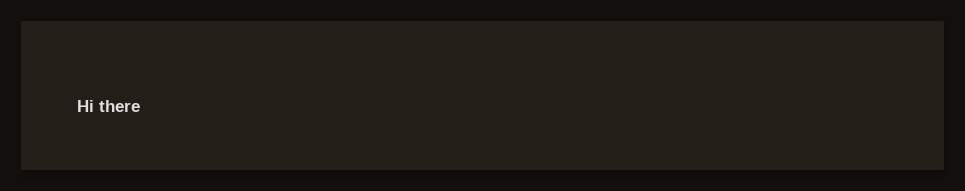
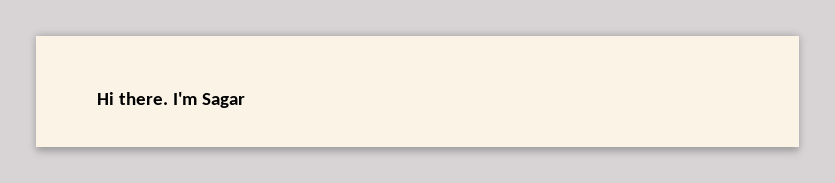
- Hi there
+ Hi there. I'm Sagar

